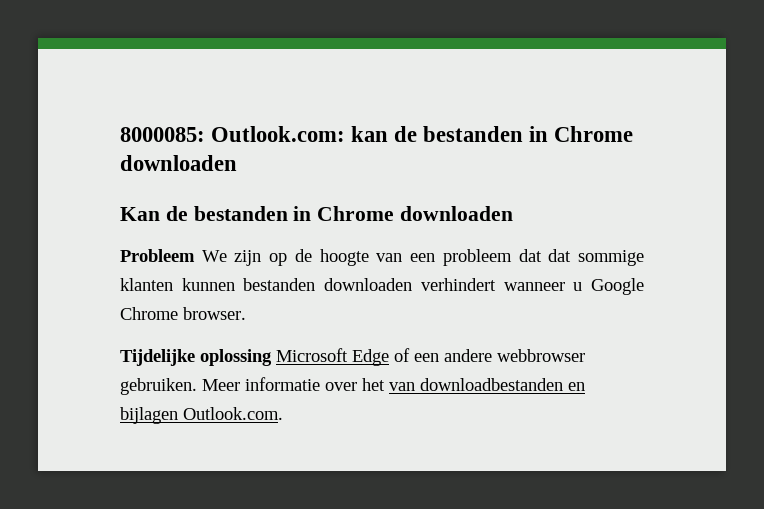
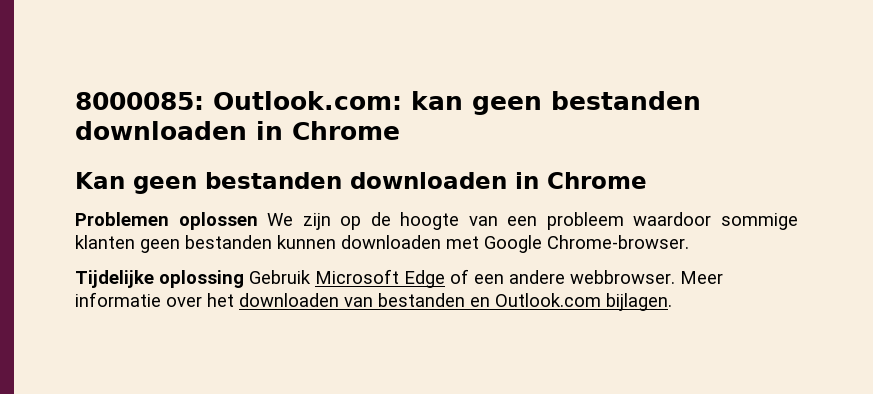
- 8000085: Outlook.com: kan de bestanden in Chrome downloaden
+ 8000085: Outlook.com: kan geen bestanden downloaden in Chrome
- Kan de bestanden in Chrome downloaden
- Probleem We zijn op de hoogte van een probleem dat dat sommige klanten kunnen bestanden downloaden verhindert wanneer u Google Chrome browser.
+ Kan geen bestanden downloaden in Chrome
+ Problemen oplossen We zijn op de hoogte van een probleem waardoor sommige klanten geen bestanden kunnen downloaden met Google Chrome-browser.
- Tijdelijke oplossing Microsoft Edge of een andere webbrowser gebruiken.
+ Tijdelijke oplossing Gebruik Microsoft Edge of een andere webbrowser.
- Meer informatie over het van downloadbestanden en bijlagen Outlook.com.
+ Meer informatie over het downloaden van bestanden en Outlook.com bijlagen.

